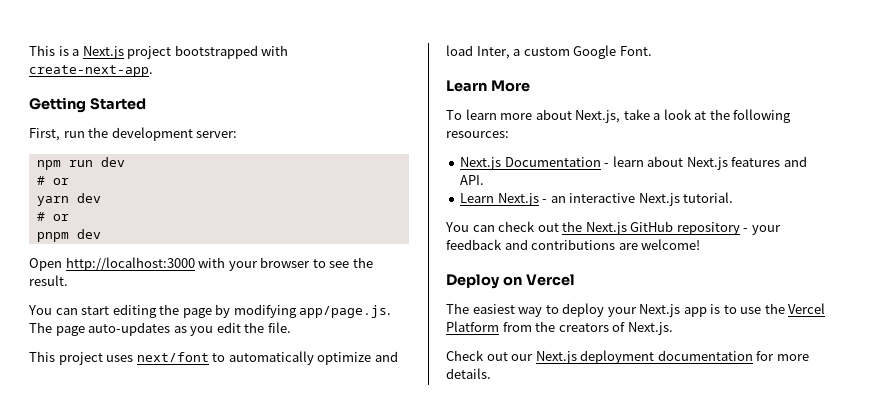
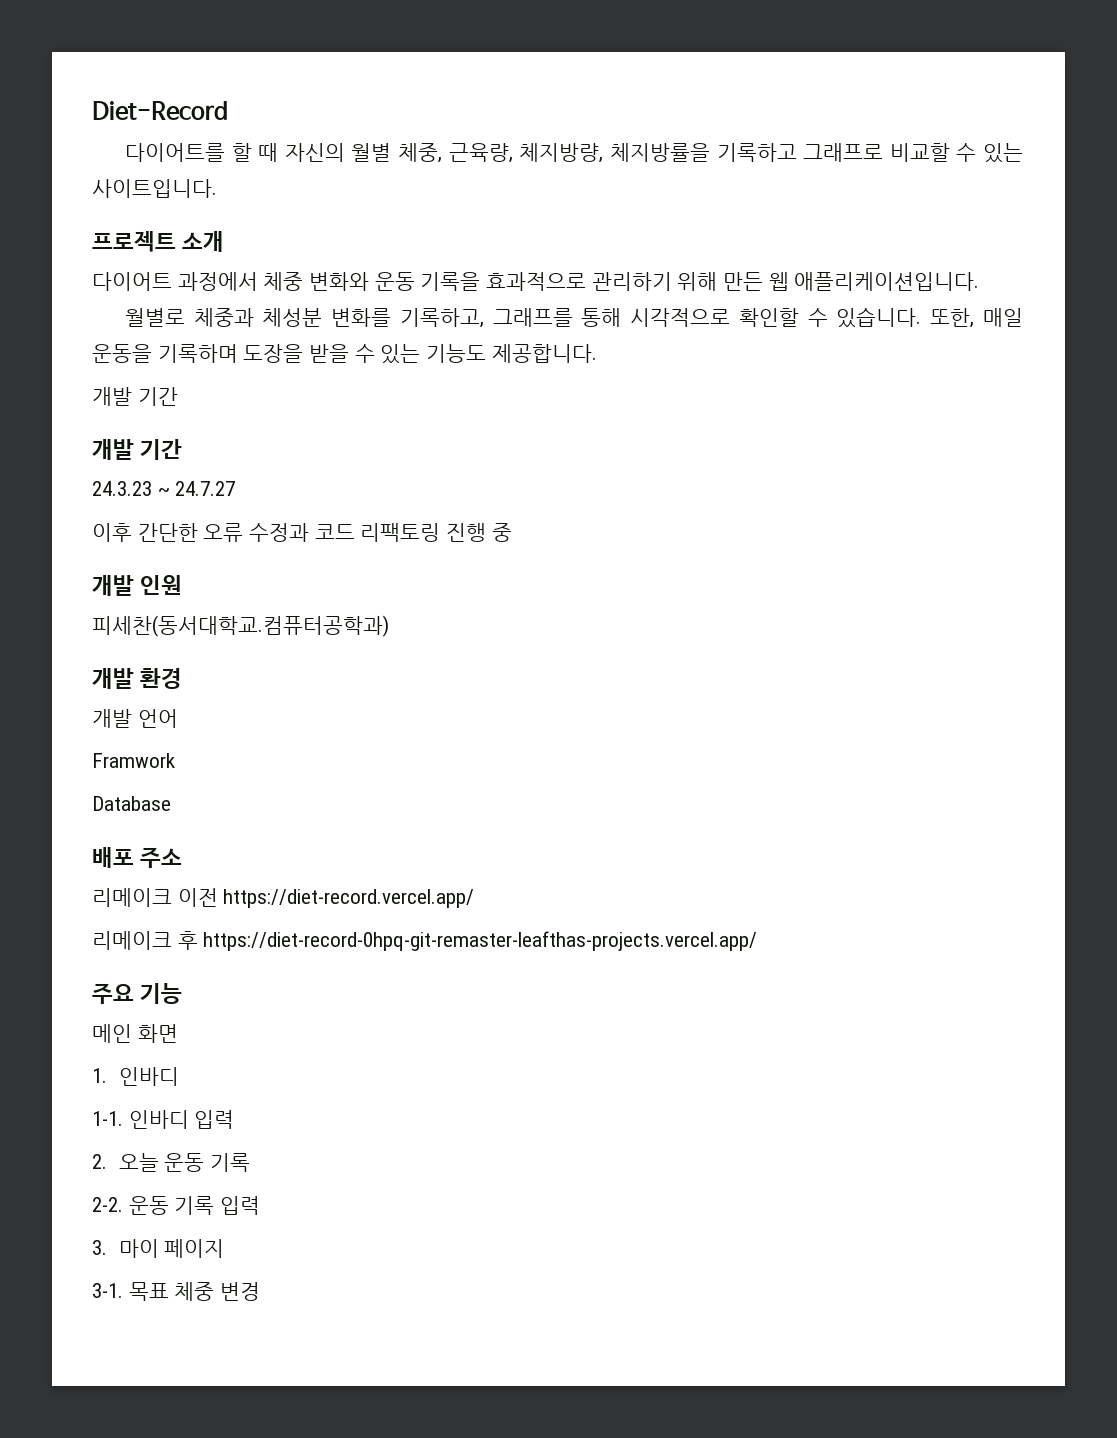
- This is a Next.js project bootstrapped with create-next-app.
- Getting Started
- First, run the development server:
- npm run dev
- # or
- yarn dev
- # or
- pnpm dev
- Open http://localhost:3000 with your browser to see the result.
- You can start editing the page by modifying app/page.js. The page auto-updates as you edit the file.
- This project uses next/font to automatically optimize and load Inter, a custom Google Font.
- Learn More
- To learn more about Next.js, take a look at the following resources:
- Next.js Documentation - learn about Next.js features and API.
- Learn Next.js - an interactive Next.js tutorial.
- You can check out the Next.js GitHub repository - your feedback and contributions are welcome!
- Deploy on Vercel
- The easiest way to deploy your Next.js app is to use the Vercel Platform from the creators of Next.js.
- Check out our Next.js deployment documentation for more details.
+ Diet-Record
+ 다이어트를 할 때 자신의 월별 체중, 근육량, 체지방량, 체지방률을 기록하고 그래프로 비교할 수 있는 사이트입니다.
+ 프로젝트 소개
+ 다이어트 과정에서 체중 변화와 운동 기록을 효과적으로 관리하기 위해 만든 웹 애플리케이션입니다.
+ 월별로 체중과 체성분 변화를 기록하고, 그래프를 통해 시각적으로 확인할 수 있습니다. 또한, 매일 운동을 기록하며 도장을 받을 수 있는 기능도 제공합니다.
+ 개발 기간
+ 개발 기간
+ 24.3.23 ~ 24.7.27
+ 이후 간단한 오류 수정과 코드 리팩토링 진행 중
+ 개발 인원
+ 피세찬(동서대학교.컴퓨터공학과)
+ 개발 환경
+ 개발 언어
+ Framwork
+ Database
+ 배포 주소
+ 리메이크 이전 https://diet-record.vercel.app/
+ 리메이크 후 https://diet-record-0hpq-git-remaster-leafthas-projects.vercel.app/
+ 주요 기능
+ 메인 화면
+ 1. 인바디
+ 1-1. 인바디 입력
+ 2. 오늘 운동 기록
+ 2-2. 운동 기록 입력
+ 3. 마이 페이지
+ 3-1. 목표 체중 변경

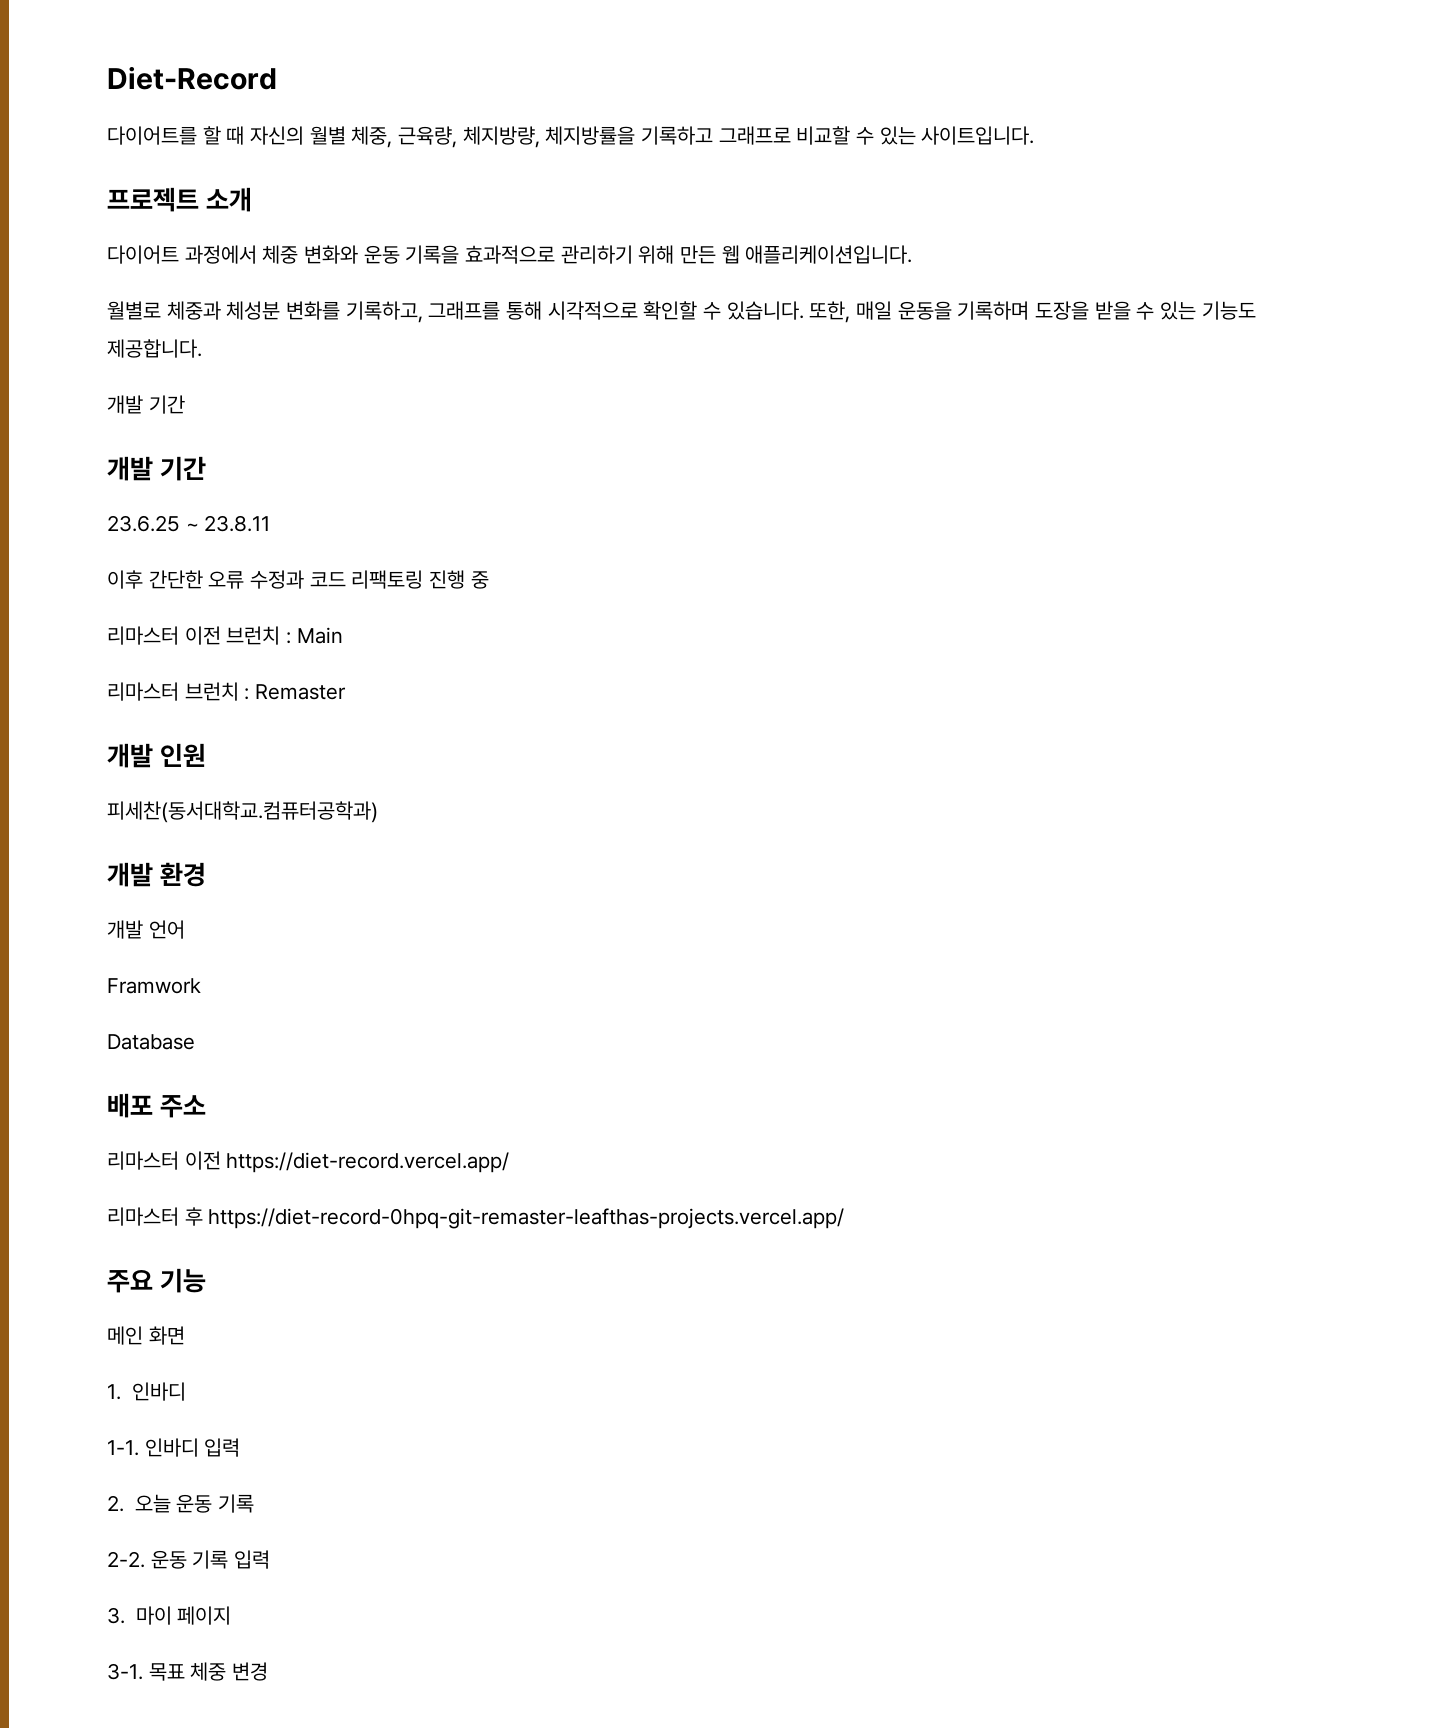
- 24.3.23 ~ 24.7.27
+ 23.6.25 ~ 23.8.11
+ 리마스터 이전 브런치 : Main
+ 리마스터 브런치 : Remaster
- 리메이크 이전 https://diet-record.vercel.app/
+ 리마스터 이전 https://diet-record.vercel.app/
- 리메이크 후 https://diet-record-0hpq-git-remaster-leafthas-projects.vercel.app/
+ 리마스터 후 https://diet-record-0hpq-git-remaster-leafthas-projects.vercel.app/

